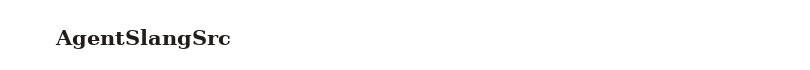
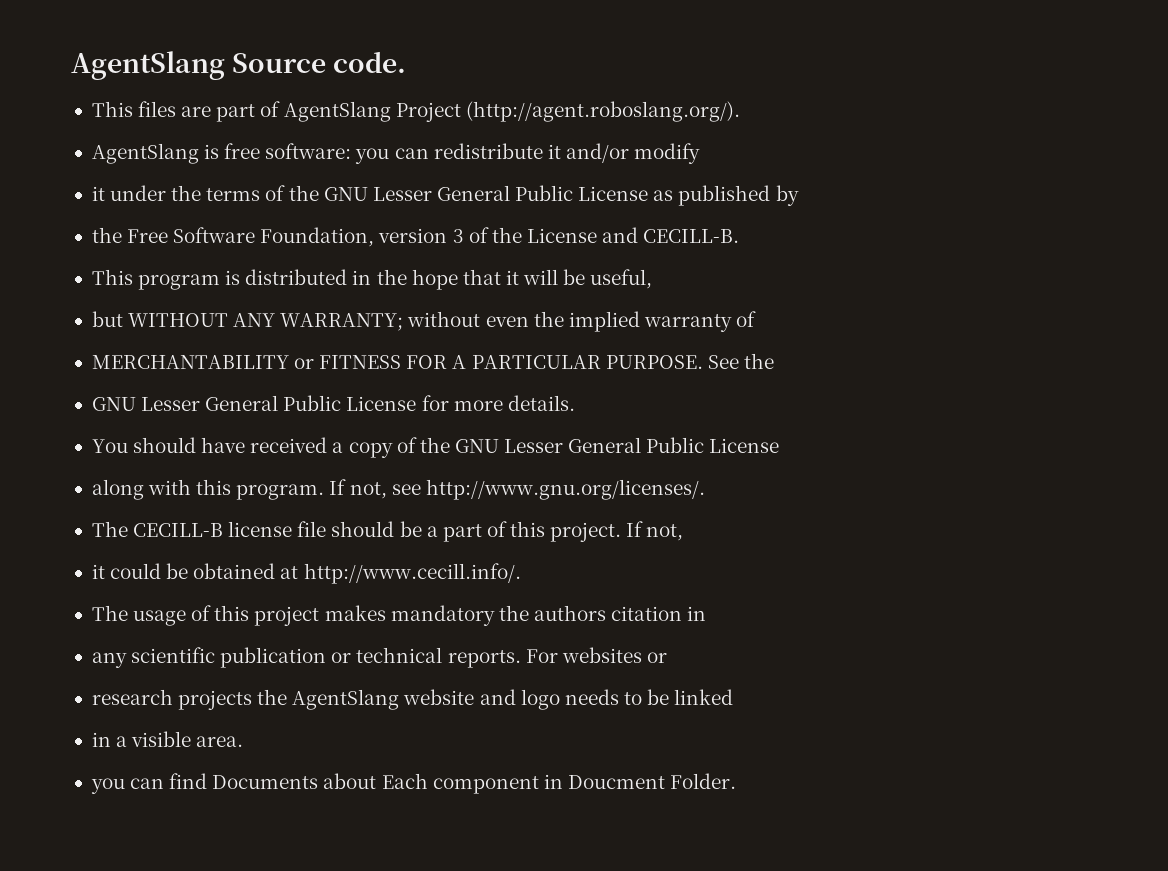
- AgentSlangSrc
+ AgentSlang Source code.
+ This files are part of AgentSlang Project (http://agent.roboslang.org/).
+ AgentSlang is free software: you can redistribute it and/or modify
+ it under the terms of the GNU Lesser General Public License as published by
+ the Free Software Foundation, version 3 of the License and CECILL-B.
+ This program is distributed in the hope that it will be useful,
+ but WITHOUT ANY WARRANTY; without even the implied warranty of
+ MERCHANTABILITY or FITNESS FOR A PARTICULAR PURPOSE. See the
+ GNU Lesser General Public License for more details.
+ You should have received a copy of the GNU Lesser General Public License
+ along with this program. If not, see http://www.gnu.org/licenses/.
+ The CECILL-B license file should be a part of this project. If not,
+ it could be obtained at http://www.cecill.info/.
+ The usage of this project makes mandatory the authors citation in
+ any scientific publication or technical reports. For websites or
+ research projects the AgentSlang website and logo needs to be linked
+ in a visible area.
+ you can find Documents about Each component in Doucment Folder.

